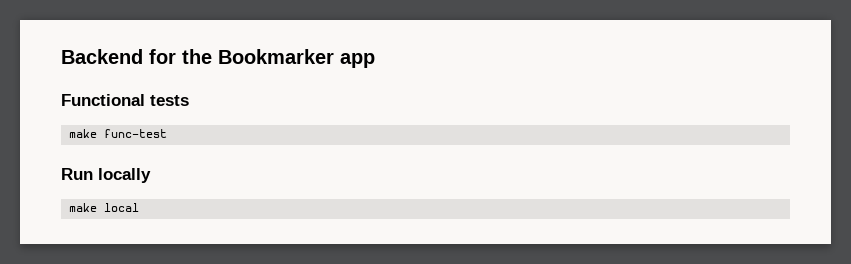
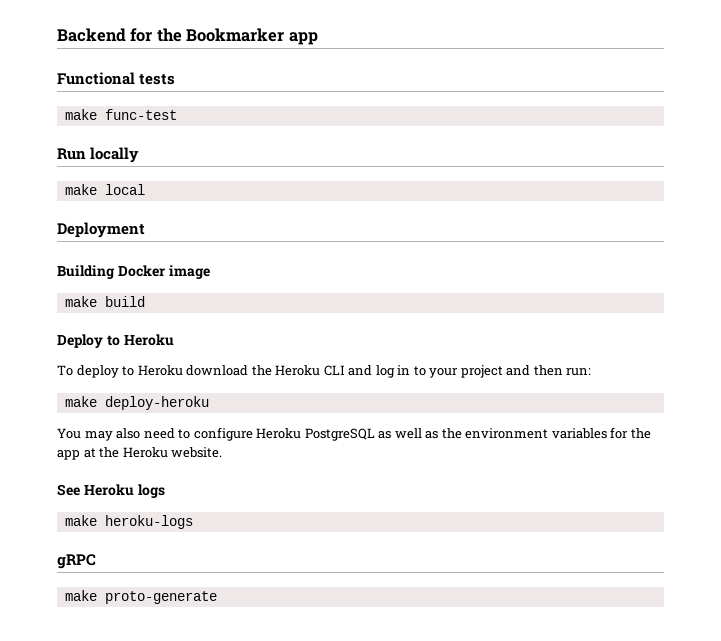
+ Deployment
+ Building Docker image
+ make build
+ Deploy to Heroku
+ To deploy to Heroku download the Heroku CLI and log in to your project and then run:
+ make deploy-heroku
+ You may also need to configure Heroku PostgreSQL as well as the environment variables for the app at the Heroku website.
+ See Heroku logs
+ make heroku-logs
+ gRPC
+ make proto-generate

